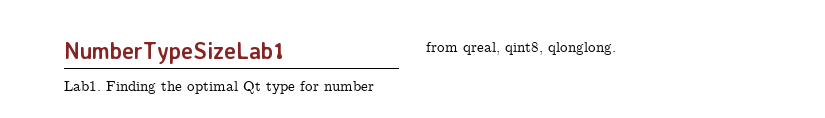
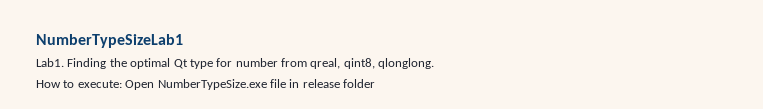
+ How to execute: Open NumberTypeSize.exe file in release folder

